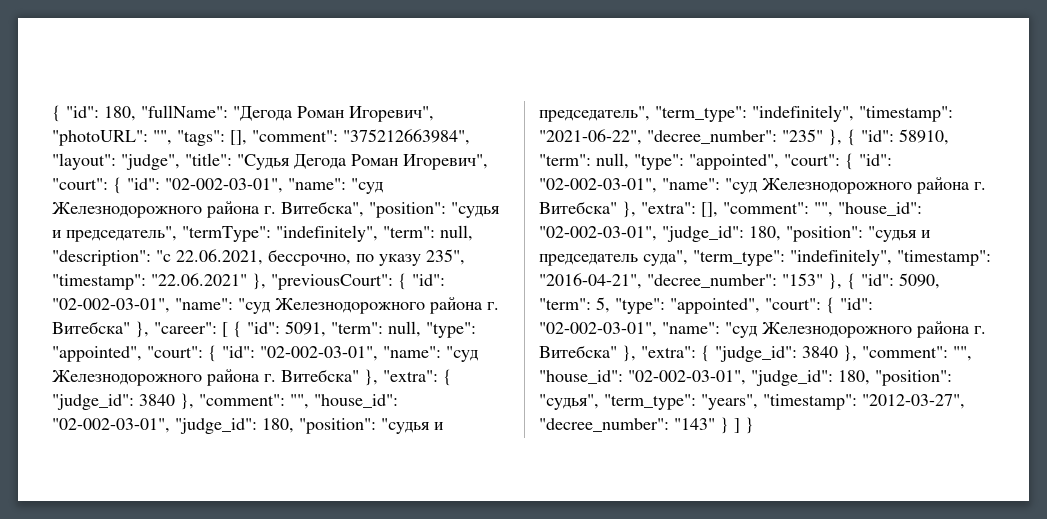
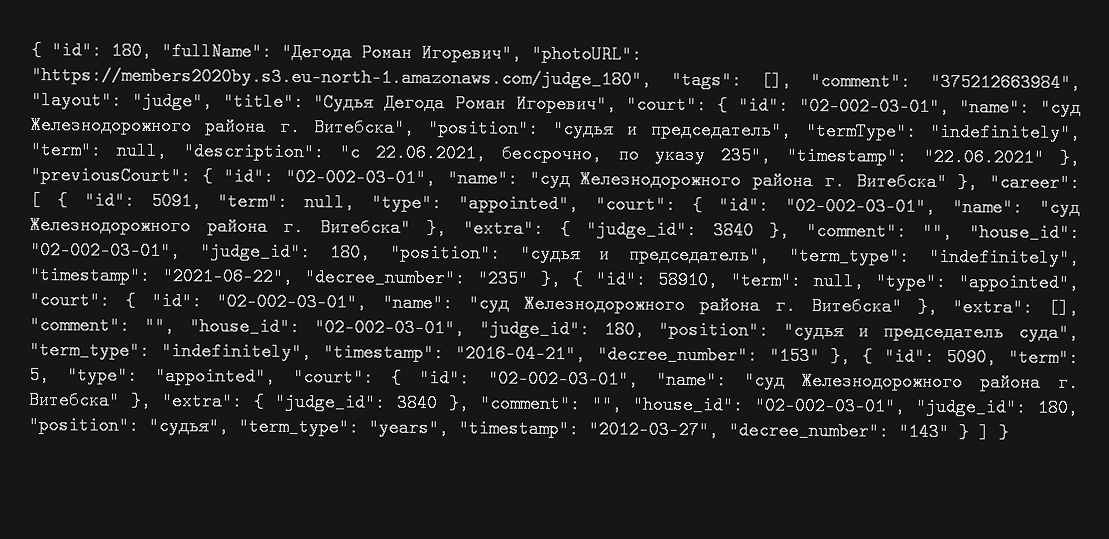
- "", "tags":
+ "https://members2020by.s3.eu-north-1.amazonaws.com/judge_180", "tags":

